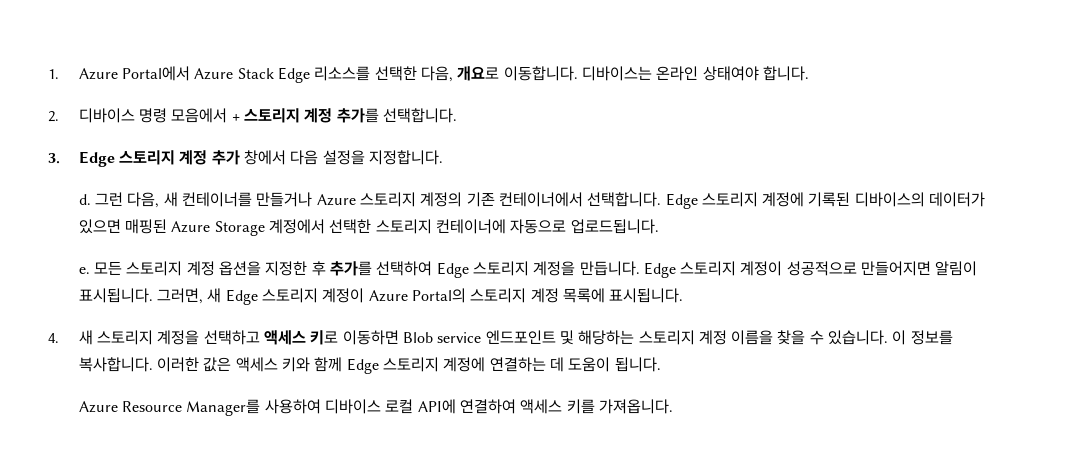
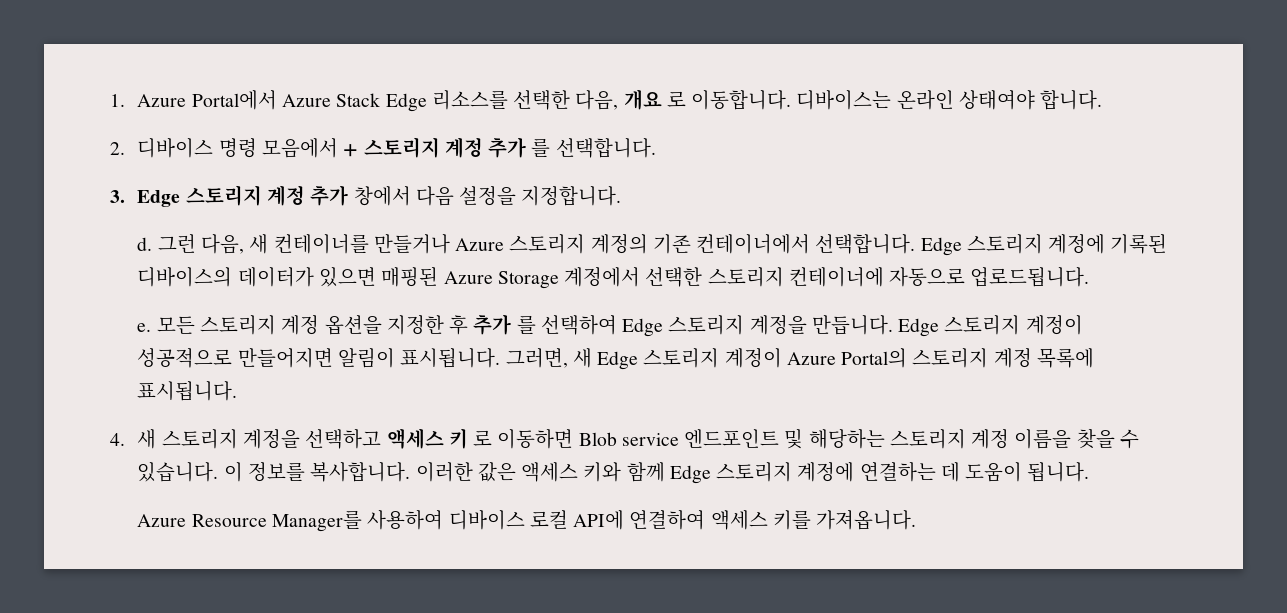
- 1. Azure Portal에서 Azure Stack Edge 리소스를 선택한 다음, 개요로 이동합니다.
+ 1. Azure Portal에서 Azure Stack Edge 리소스를 선택한 다음, 개요 로 이동합니다.
- 2. 디바이스 명령 모음에서 + 스토리지 계정 추가를 선택합니다.
+ 2. 디바이스 명령 모음에서 + 스토리지 계정 추가 를 선택합니다.
- 모든 스토리지 계정 옵션을 지정한 후 추가를 선택하여 Edge 스토리지 계정을 만듭니다.
+ 모든 스토리지 계정 옵션을 지정한 후 추가 를 선택하여 Edge 스토리지 계정을 만듭니다.
- 4. 새 스토리지 계정을 선택하고 액세스 키로 이동하면 Blob service 엔드포인트 및 해당하는 스토리지 계정 이름을 찾을 수 있습니다.
+ 4. 새 스토리지 계정을 선택하고 액세스 키 로 이동하면 Blob service 엔드포인트 및 해당하는 스토리지 계정 이름을 찾을 수 있습니다.

